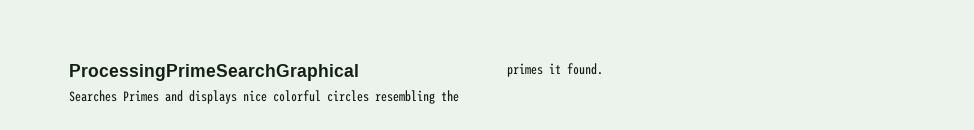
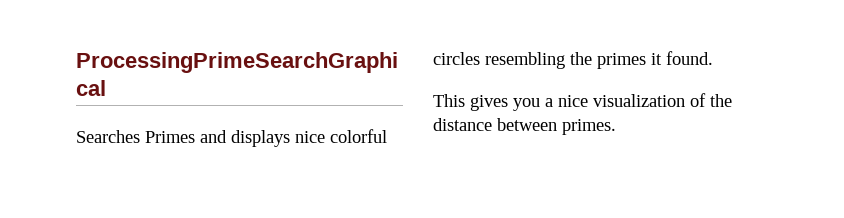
+ This gives you a nice visualization of the distance between primes.

